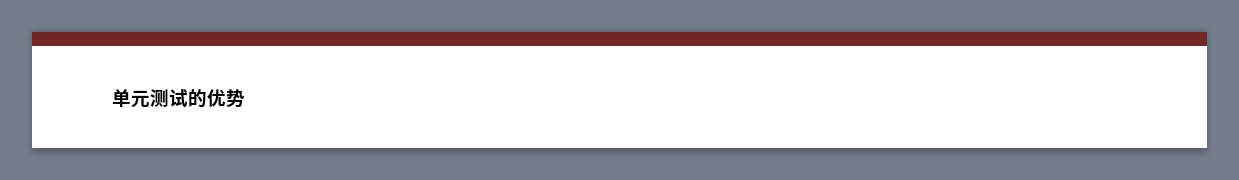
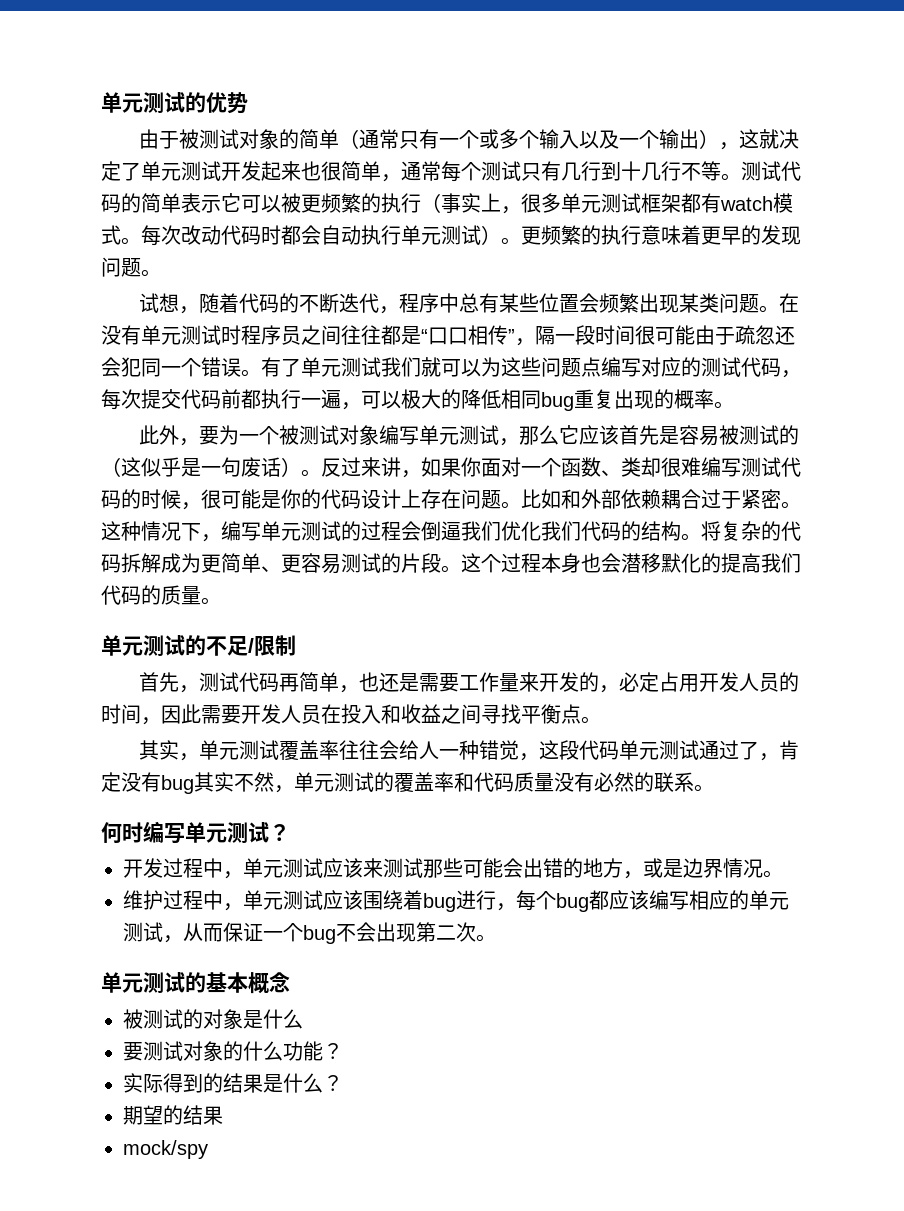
+ 由于被测试对象的简单（通常只有一个或多个输入以及一个输出），这就决定了单元测试开发起来也很简单，通常每个测试只有几行到十几行不等。测试代码的简单表示它可以被更频繁的执行（事实上，很多单元测试框架都有watch模式。每次改动代码时都会自动执行单元测试）。更频繁的执行意味着更早的发现问题。
+ 试想，随着代码的不断迭代，程序中总有某些位置会频繁出现某类问题。在没有单元测试时程序员之间往往都是“口口相传”，隔一段时间很可能由于疏忽还会犯同一个错误。有了单元测试我们就可以为这些问题点编写对应的测试代码，每次提交代码前都执行一遍，可以极大的降低相同bug重复出现的概率。
+ 此外，要为一个被测试对象编写单元测试，那么它应该首先是容易被测试的（这似乎是一句废话）。反过来讲，如果你面对一个函数、类却很难编写测试代码的时候，很可能是你的代码设计上存在问题。比如和外部依赖耦合过于紧密。这种情况下，编写单元测试的过程会倒逼我们优化我们代码的结构。将复杂的代码拆解成为更简单、更容易测试的片段。这个过程本身也会潜移默化的提高我们代码的质量。
+ 单元测试的不足/限制
+ 首先，测试代码再简单，也还是需要工作量来开发的，必定占用开发人员的时间，因此需要开发人员在投入和收益之间寻找平衡点。
+ 其实，单元测试覆盖率往往会给人一种错觉，这段代码单元测试通过了，肯定没有bug其实不然，单元测试的覆盖率和代码质量没有必然的联系。
+ 何时编写单元测试？
+ 开发过程中，单元测试应该来测试那些可能会出错的地方，或是边界情况。
+ 维护过程中，单元测试应该围绕着bug进行，每个bug都应该编写相应的单元测试，从而保证一个bug不会出现第二次。
+ 单元测试的基本概念
+ 被测试的对象是什么
+ 要测试对象的什么功能？
+ 实际得到的结果是什么？
+ 期望的结果
+ mock/spy

